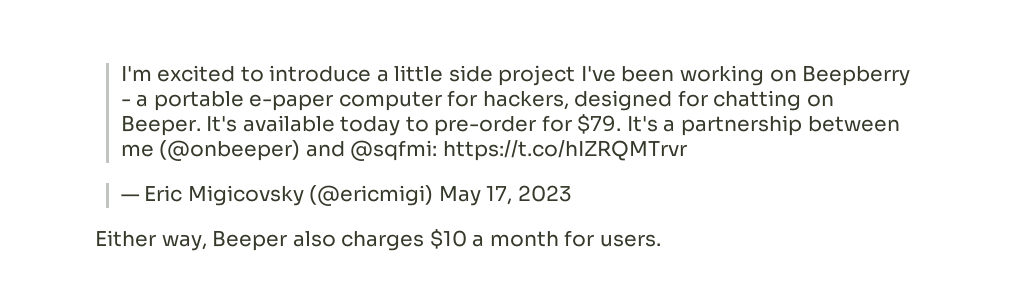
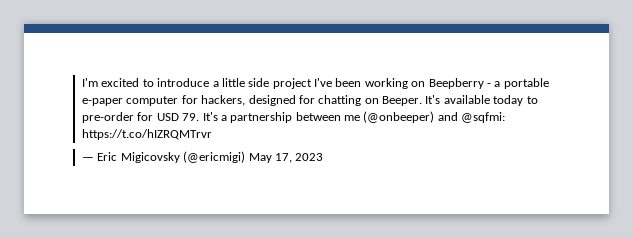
- It's available today to pre-order for $79. It's a partnership between me (@onbeeper) and @sqfmi: https://t.co/hIZRQMTrvr
+ It's available today to pre-order for USD 79. It's a partnership between me (@onbeeper) and @sqfmi: https://t.co/hIZRQMTrvr
- Either way, Beeper also charges $10 a month for users.

